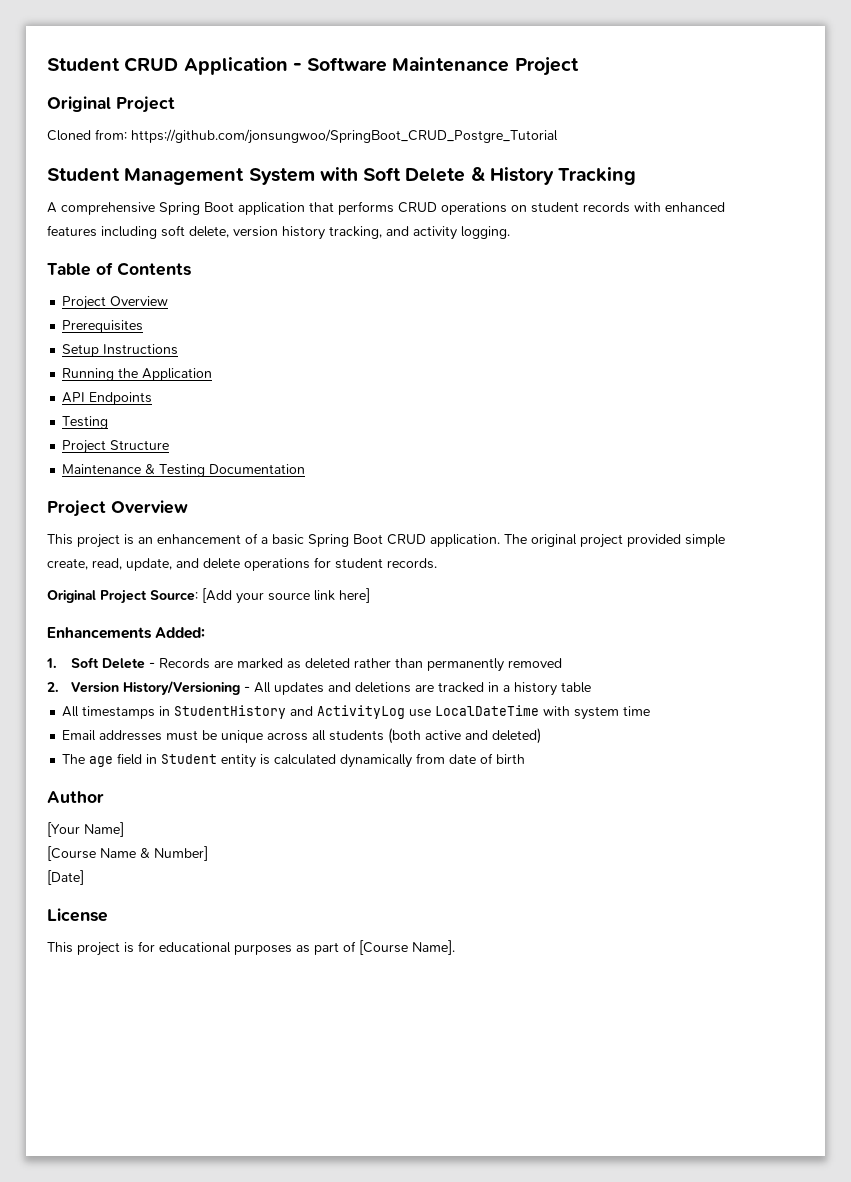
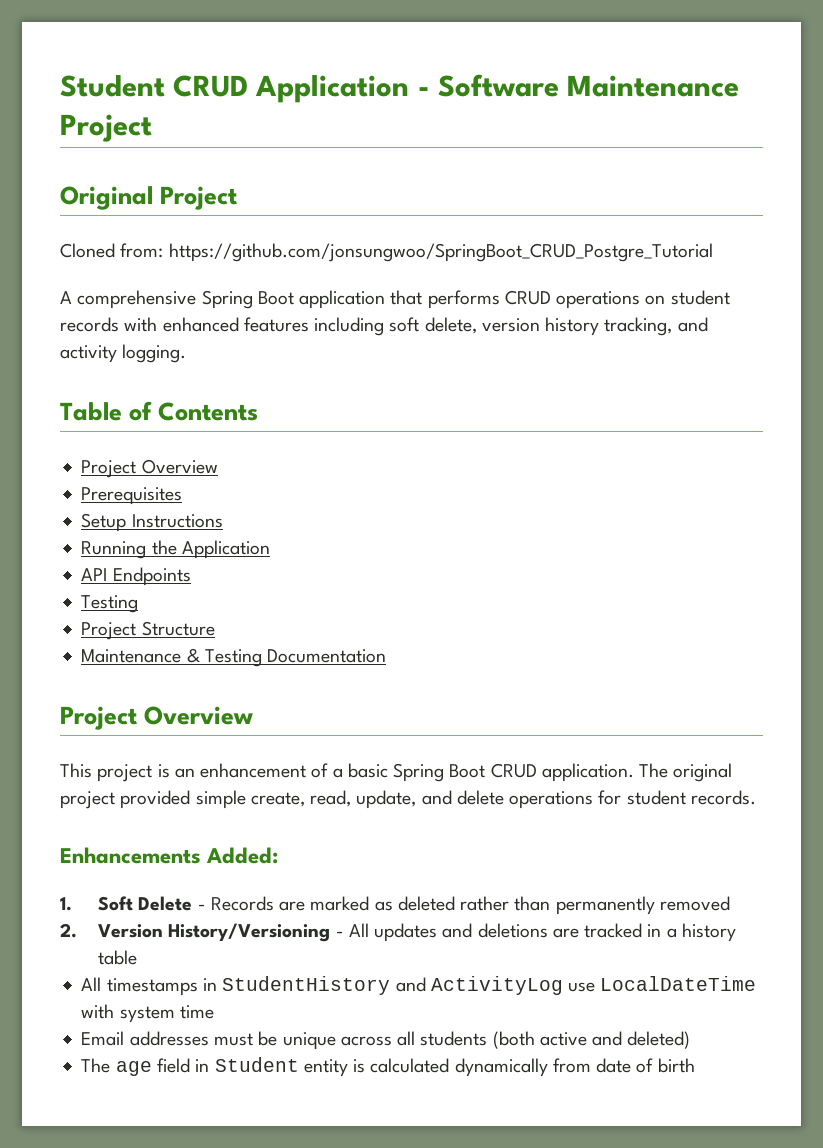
- Student Management System with Soft Delete & History Tracking
- Original Project Source: [Add your source link here]
- Author
- [Your Name]
- [Course Name & Number]
- [Date]
- License
- This project is for educational purposes as part of [Course Name].

